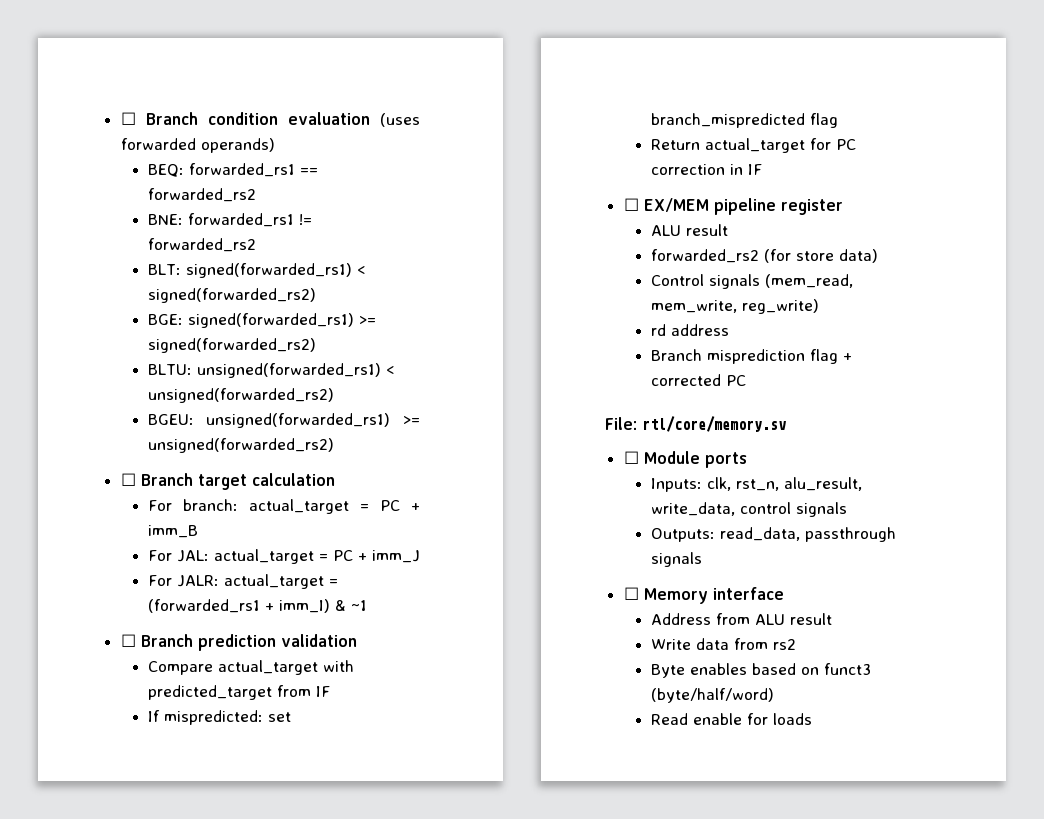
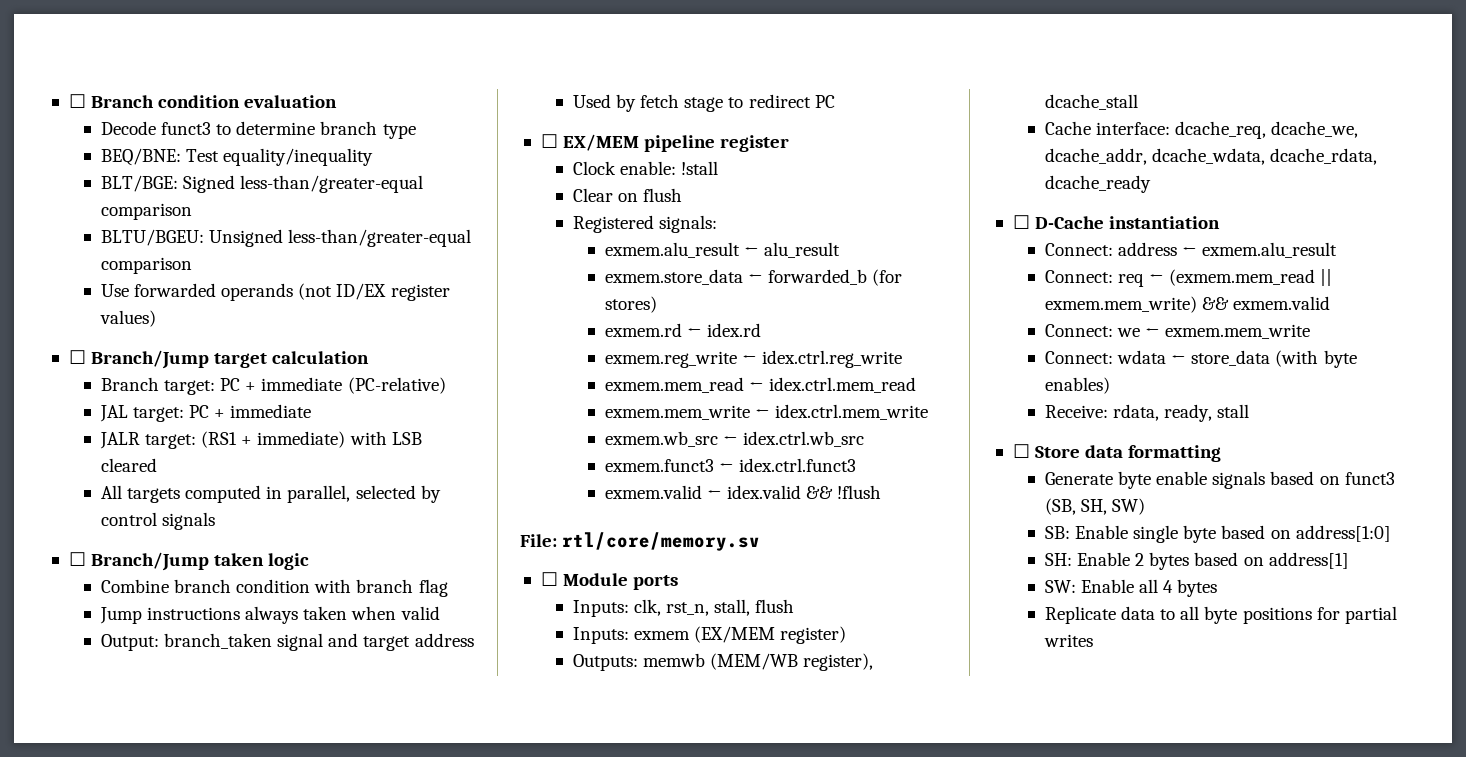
- ☐ Branch condition evaluation (uses forwarded operands)
- BEQ: forwarded_rs1 == forwarded_rs2
- BNE: forwarded_rs1 != forwarded_rs2
- BLT: signed(forwarded_rs1) < signed(forwarded_rs2)
- BGE: signed(forwarded_rs1) >= signed(forwarded_rs2)
- BLTU: unsigned(forwarded_rs1) < unsigned(forwarded_rs2)
- BGEU: unsigned(forwarded_rs1) >= unsigned(forwarded_rs2)
- ☐ Branch target calculation
+ ☐ Branch condition evaluation
+ Decode funct3 to determine branch type
+ BEQ/BNE: Test equality/inequality
+ BLT/BGE: Signed less-than/greater-equal comparison
+ BLTU/BGEU: Unsigned less-than/greater-equal comparison
+ Use forwarded operands (not ID/EX register values)
+ ☐ Branch/Jump target calculation
- For branch: actual_target = PC + imm_B
- For JAL: actual_target = PC + imm_J
- For JALR: actual_target = (forwarded_rs1 + imm_I) & ~1
- ☐ Branch prediction validation
- Compare actual_target with predicted_target from IF
- If mispredicted: set branch_mispredicted flag
- Return actual_target for PC correction in IF
+ Branch target: PC + immediate (PC-relative)
+ JAL target: PC + immediate
+ JALR target: (RS1 + immediate) with LSB cleared
+ All targets computed in parallel, selected by control signals
+ ☐ Branch/Jump taken logic
+ Combine branch condition with branch flag
+ Jump instructions always taken when valid
+ Output: branch_taken signal and target address
+ Used by fetch stage to redirect PC
  ☐ EX/MEM pipeline register
- ALU result
- forwarded_rs2 (for store data)
- Control signals (mem_read, mem_write, reg_write)
- rd address
- Branch misprediction flag + corrected PC
+ Clock enable: !stall
+ Clear on flush
+ Registered signals:
+ exmem.alu_result ← alu_result
+ exmem.store_data ← forwarded_b (for stores)
+ exmem.rd ← idex.rd
+ exmem.reg_write ← idex.ctrl.reg_write
+ exmem.mem_read ← idex.ctrl.mem_read
+ exmem.mem_write ← idex.ctrl.mem_write
+ exmem.wb_src ← idex.ctrl.wb_src
+ exmem.funct3 ← idex.ctrl.funct3
+ exmem.valid ← idex.valid && !flush
- Inputs: clk, rst_n, alu_result, write_data, control signals
- Outputs: read_data, passthrough signals
- ☐ Memory interface
- Address from ALU result
- Write data from rs2
- Byte enables based on funct3 (byte/half/word)
- Read enable for loads
+ Inputs: clk, rst_n, stall, flush
+ Inputs: exmem (EX/MEM register)
+ Outputs: memwb (MEM/WB register), dcache_stall
+ Cache interface: dcache_req, dcache_we, dcache_addr, dcache_wdata, dcache_rdata, dcache_ready
+ ☐ D-Cache instantiation
+ Connect: address ← exmem.alu_result
+ Connect: req ← (exmem.mem_read || exmem.mem_write) && exmem.valid
+ Connect: we ← exmem.mem_write
+ Connect: wdata ← store_data (with byte enables)
+ Receive: rdata, ready, stall
+ ☐ Store data formatting
+ Generate byte enable signals based on funct3 (SB, SH, SW)
+ SB: Enable single byte based on address[1:0]
+ SH: Enable 2 bytes based on address[1]
+ SW: Enable all 4 bytes
+ Replicate data to all byte positions for partial writes

